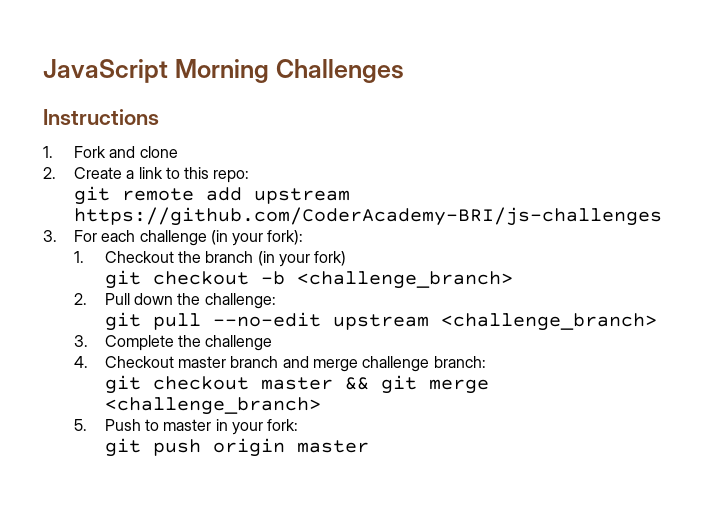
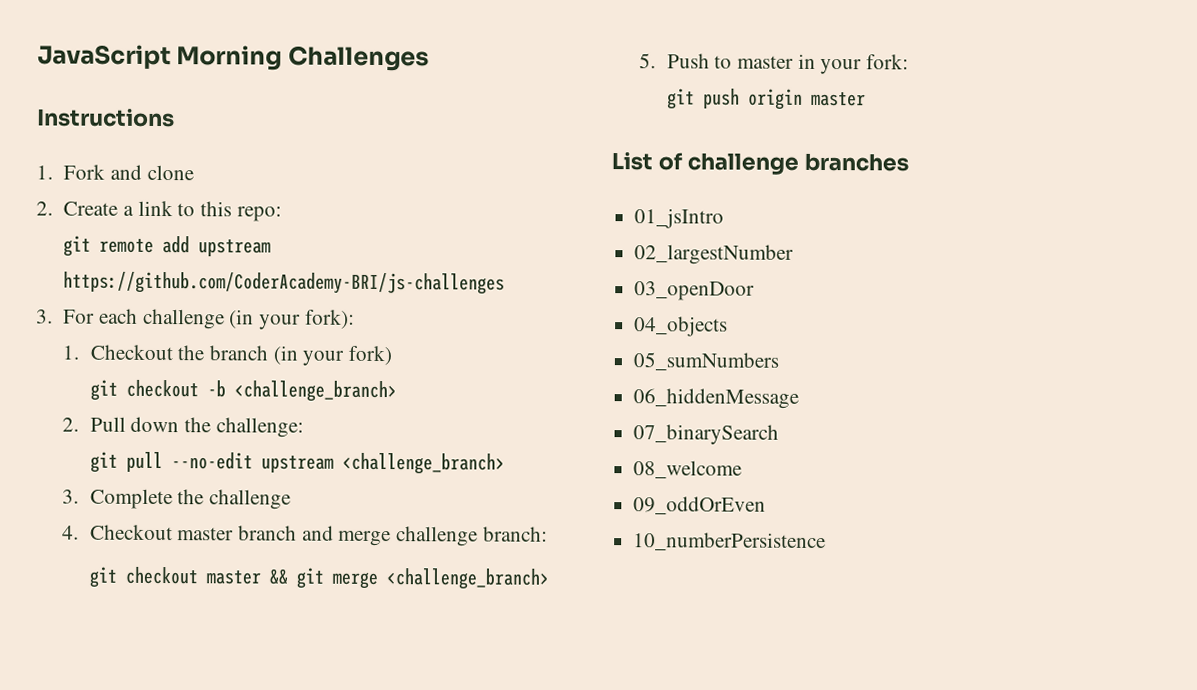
+ List of challenge branches
+ 01_jsIntro
+ 02_largestNumber
+ 03_openDoor
+ 04_objects
+ 05_sumNumbers
+ 06_hiddenMessage
+ 07_binarySearch
+ 08_welcome
+ 09_oddOrEven
+ 10_numberPersistence

